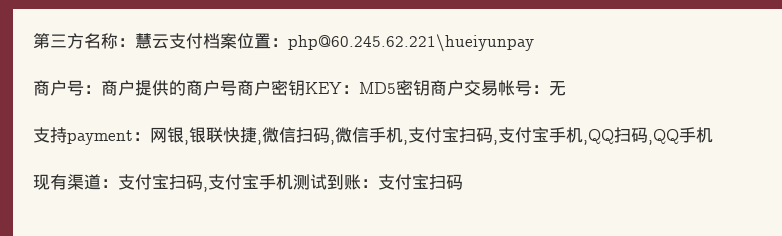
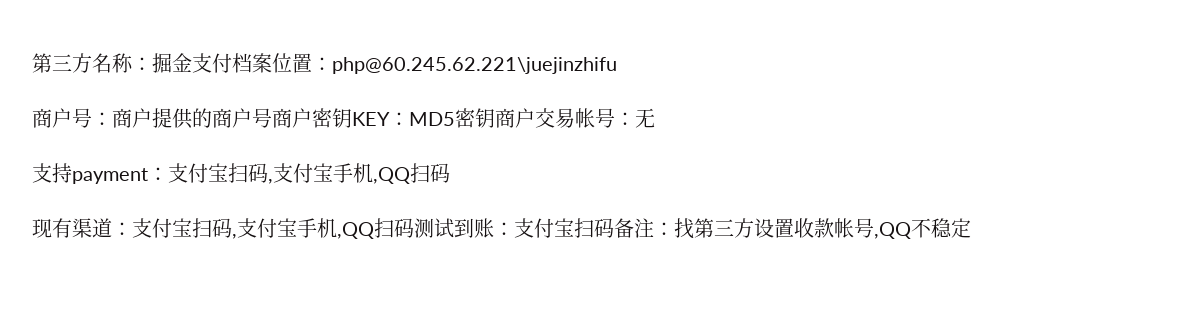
- 第三方名称：慧云支付档案位置：php@60.245.62.221\hueiyunpay
+ 第三方名称：掘金支付档案位置：php@60.245.62.221\juejinzhifu
- 支持payment：网银,银联快捷,微信扫码,微信手机,支付宝扫码,支付宝手机,QQ扫码,QQ手机
+ 支持payment：支付宝扫码,支付宝手机,QQ扫码
- 现有渠道：支付宝扫码,支付宝手机测试到账：支付宝扫码
+ 现有渠道：支付宝扫码,支付宝手机,QQ扫码测试到账：支付宝扫码备注：找第三方设置收款帐号,QQ不稳定

